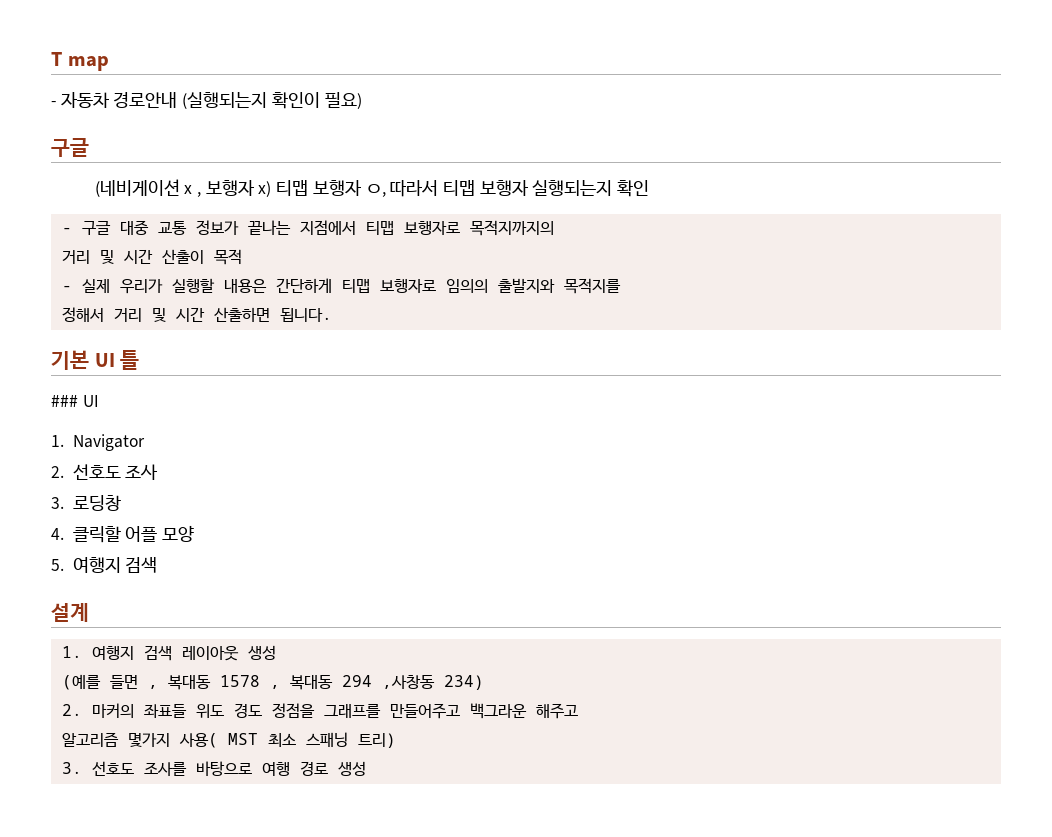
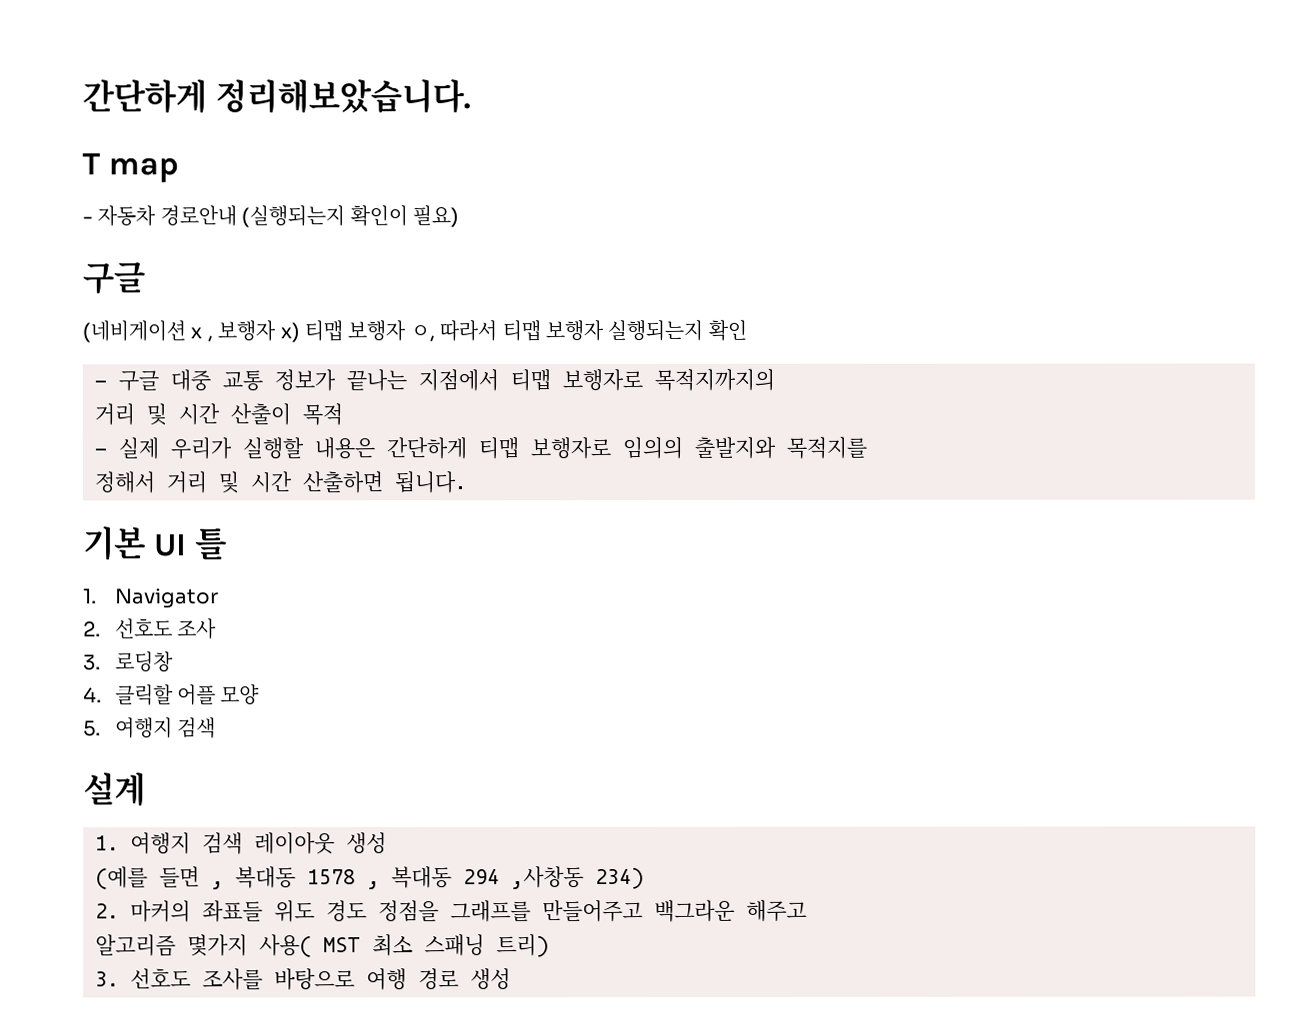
+ 간단하게 정리해보았습니다.
- ### UI

